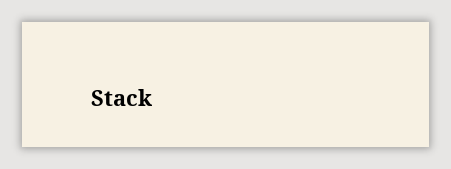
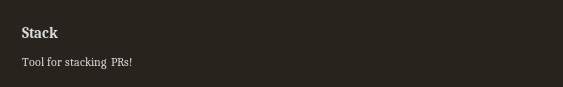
+ Tool for stacking PRs!

